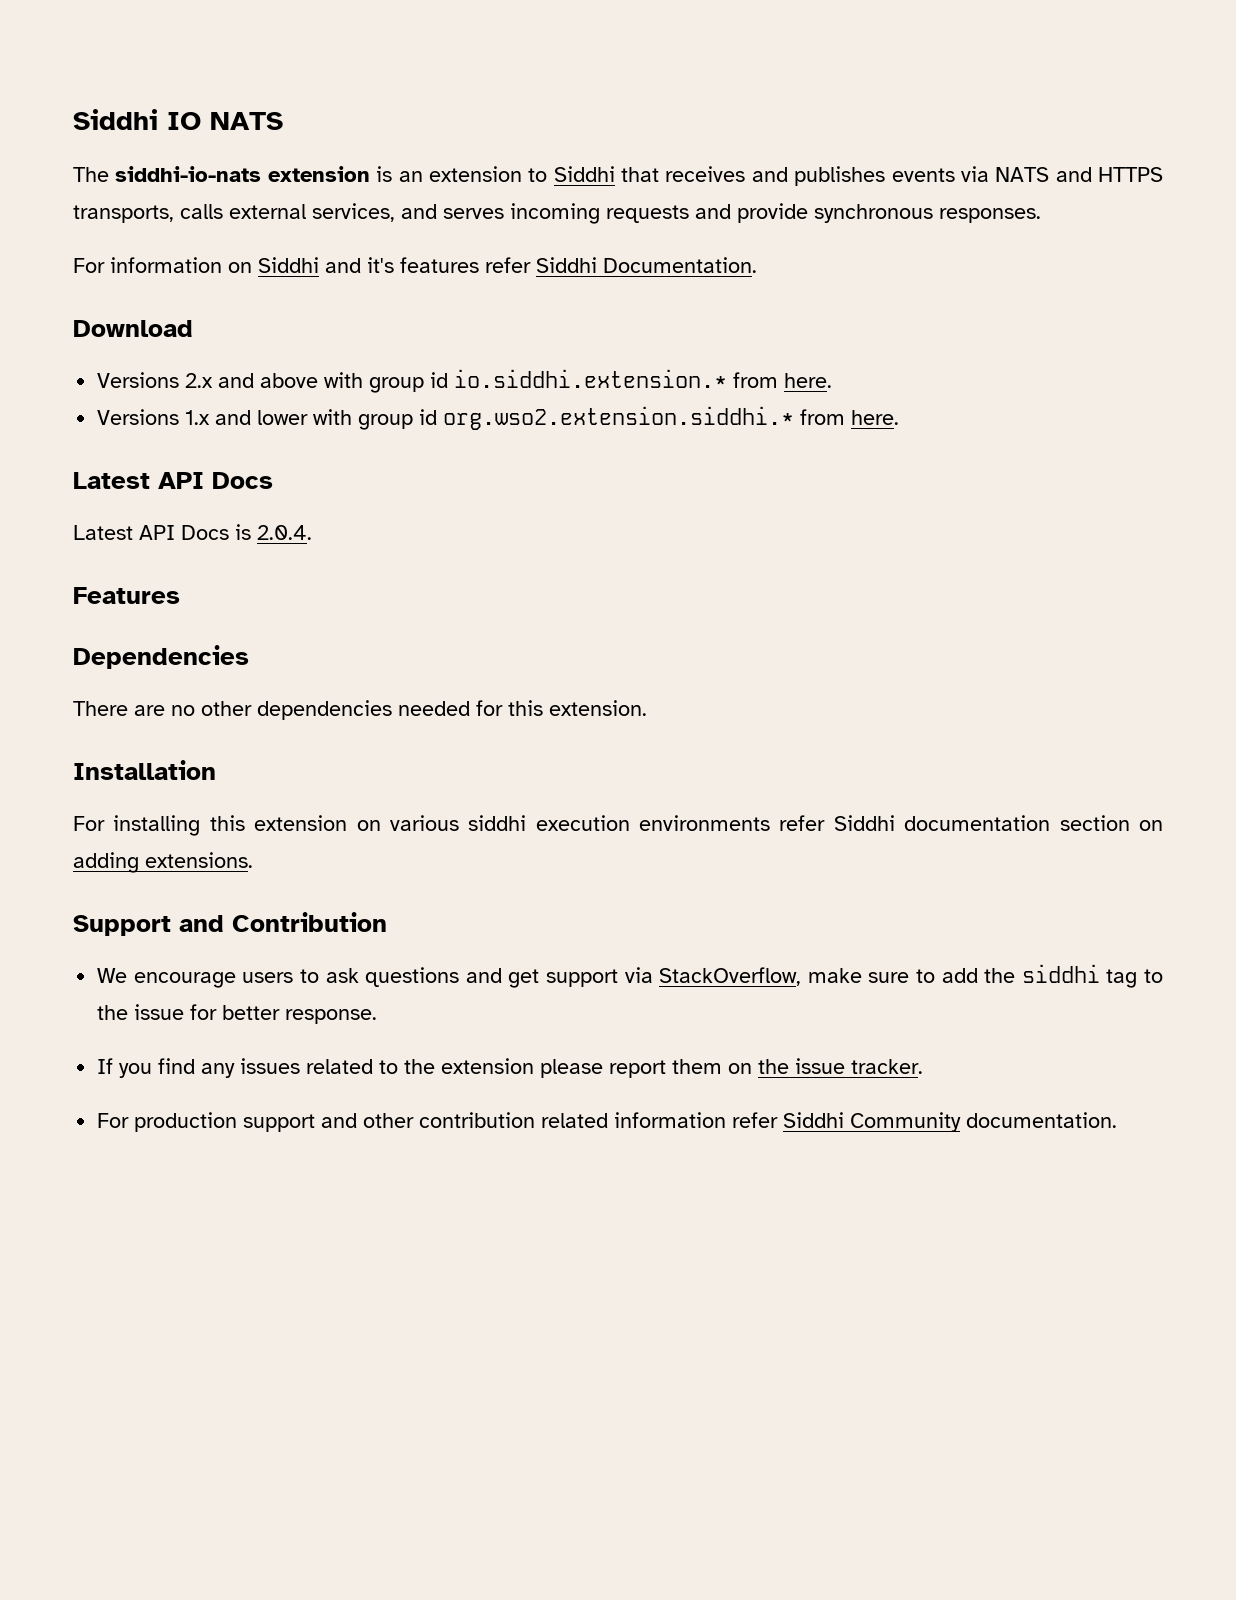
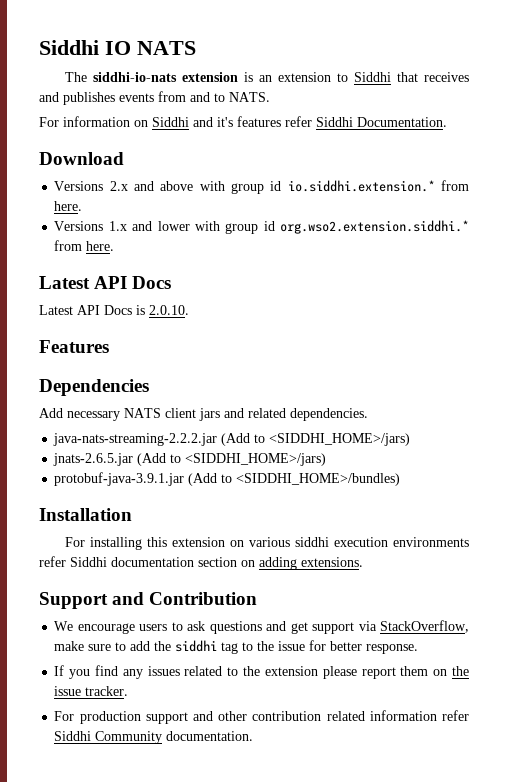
- The siddhi-io-nats extension is an extension to Siddhi that receives and publishes events via NATS and HTTPS transports, calls external services, and serves incoming requests and provide synchronous responses.
+ The siddhi-io-nats extension is an extension to Siddhi that receives and publishes events from and to NATS.
- Latest API Docs is 2.0.4.
+ Latest API Docs is 2.0.10.
- There are no other dependencies needed for this extension.
+ Add necessary NATS client jars and related dependencies.
+ java-nats-streaming-2.2.2.jar (Add to <SIDDHI_HOME>/jars)
+ jnats-2.6.5.jar (Add to <SIDDHI_HOME>/jars)
+ protobuf-java-3.9.1.jar (Add to <SIDDHI_HOME>/bundles)

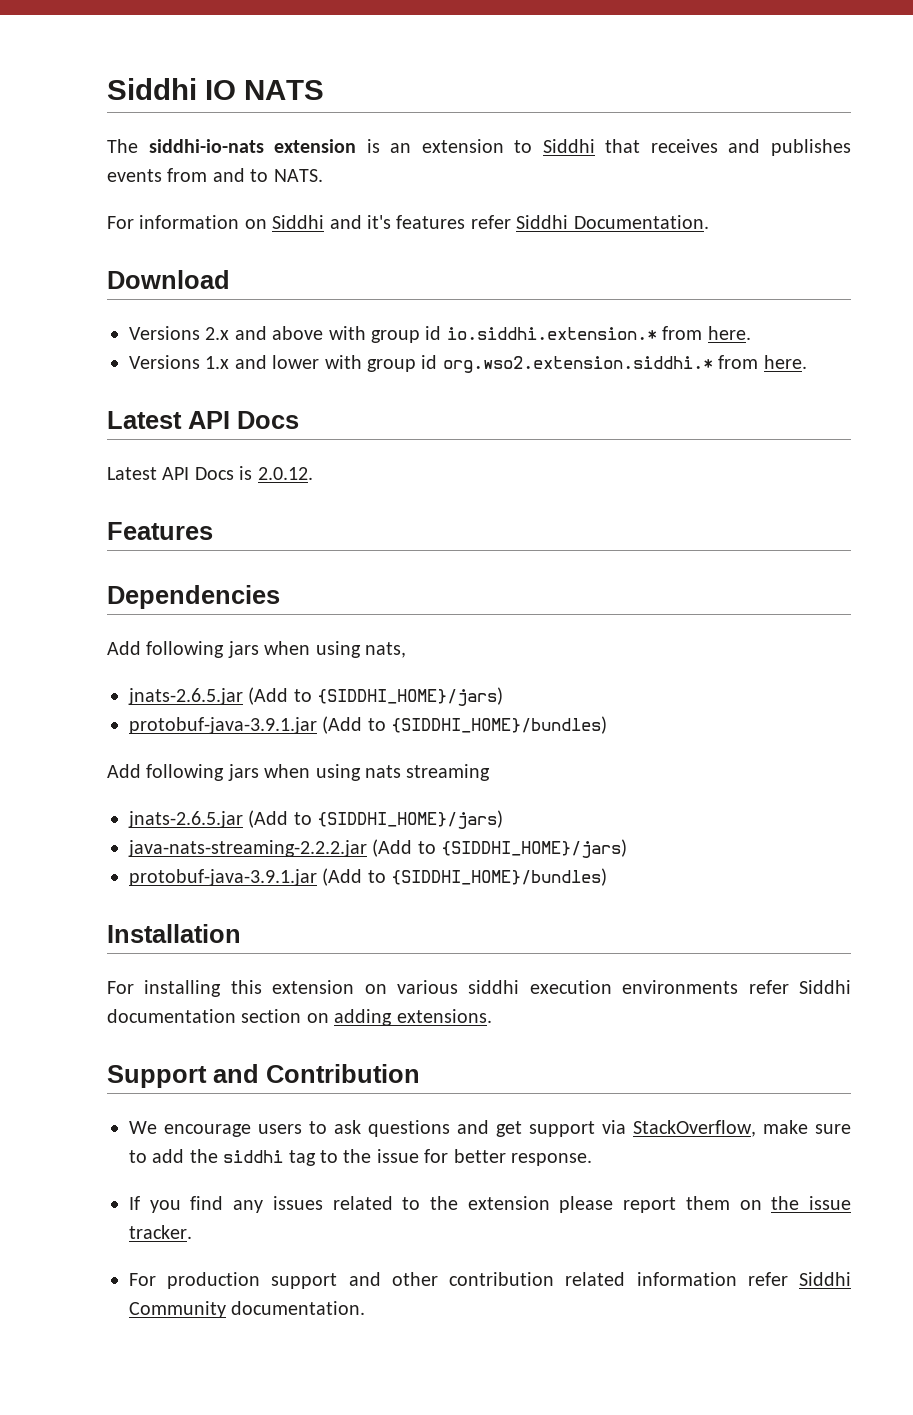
- Latest API Docs is 2.0.10.
+ Latest API Docs is 2.0.12.
- Add necessary NATS client jars and related dependencies.
- java-nats-streaming-2.2.2.jar (Add to <SIDDHI_HOME>/jars)
- jnats-2.6.5.jar (Add to <SIDDHI_HOME>/jars)
- protobuf-java-3.9.1.jar (Add to <SIDDHI_HOME>/bundles)
+ Add following jars when using nats,
+ jnats-2.6.5.jar (Add to {SIDDHI_HOME}/jars)
+ protobuf-java-3.9.1.jar (Add to {SIDDHI_HOME}/bundles)
+ Add following jars when using nats streaming
+ jnats-2.6.5.jar (Add to {SIDDHI_HOME}/jars)
+ java-nats-streaming-2.2.2.jar (Add to {SIDDHI_HOME}/jars)
+ protobuf-java-3.9.1.jar (Add to {SIDDHI_HOME}/bundles)

